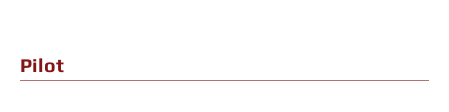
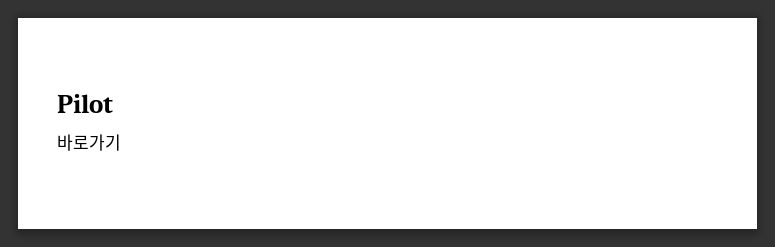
+ 바로가기

